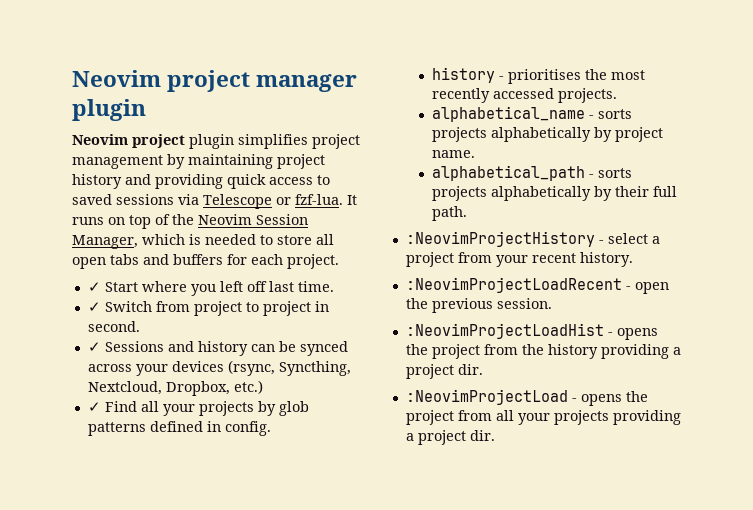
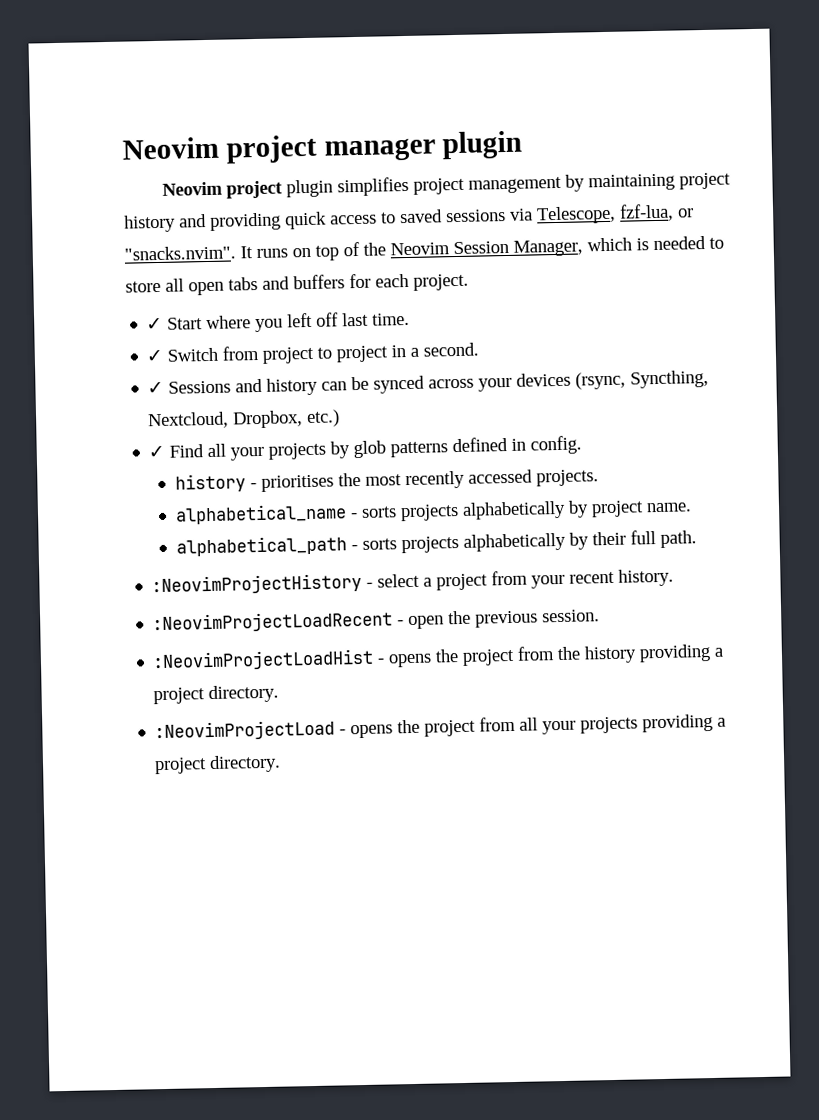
- Neovim project plugin simplifies project management by maintaining project history and providing quick access to saved sessions via Telescope or fzf-lua. It runs on top of the Neovim Session Manager, which is needed to store all open tabs and buffers for each project.
+ Neovim project plugin simplifies project management by maintaining project history and providing quick access to saved sessions via Telescope, fzf-lua, or "snacks.nvim". It runs on top of the Neovim Session Manager, which is needed to store all open tabs and buffers for each project.
- ✓ Switch from project to project in second.
+ ✓ Switch from project to project in a second.
- :NeovimProjectLoadHist - opens the project from the history providing a project dir.
+ :NeovimProjectLoadHist - opens the project from the history providing a project directory.
- :NeovimProjectLoad - opens the project from all your projects providing a project dir.
+ :NeovimProjectLoad - opens the project from all your projects providing a project directory.

